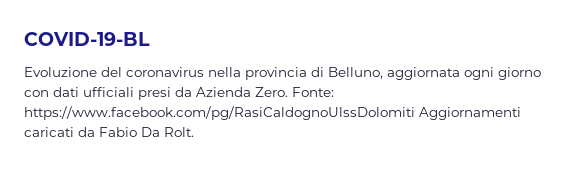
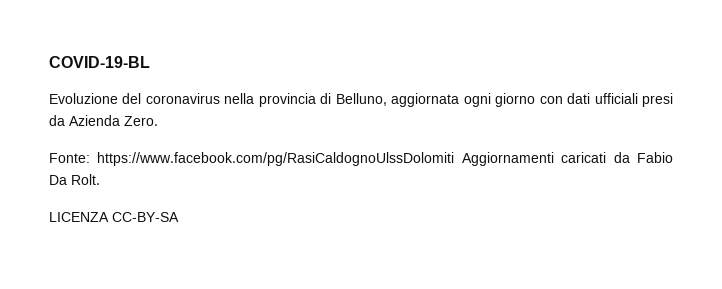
- Evoluzione del coronavirus nella provincia di Belluno, aggiornata ogni giorno con dati ufficiali presi da Azienda Zero. Fonte: https://www.facebook.com/pg/RasiCaldognoUlssDolomiti Aggiornamenti caricati da Fabio Da Rolt.
+ Evoluzione del coronavirus nella provincia di Belluno, aggiornata ogni giorno con dati ufficiali presi da Azienda Zero.
+ Fonte: https://www.facebook.com/pg/RasiCaldognoUlssDolomiti Aggiornamenti caricati da Fabio Da Rolt.
+ LICENZA CC-BY-SA

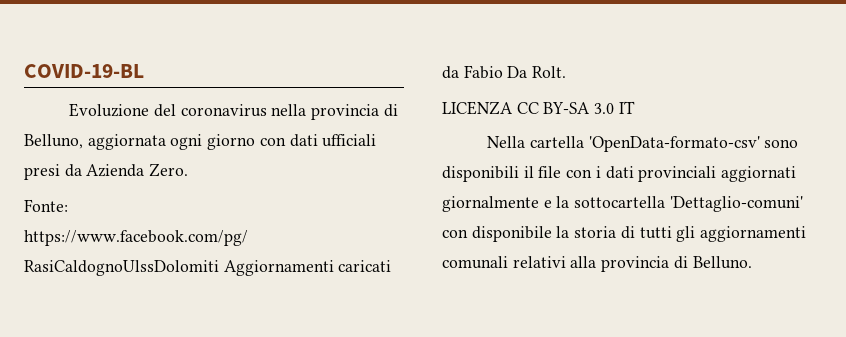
- LICENZA CC-BY-SA
+ LICENZA CC BY-SA 3.0 IT
+ Nella cartella 'OpenData-formato-csv' sono disponibili il file con i dati provinciali aggiornati giornalmente e la sottocartella 'Dettaglio-comuni' con disponibile la storia di tutti gli aggiornamenti comunali relativi alla provincia di Belluno.

